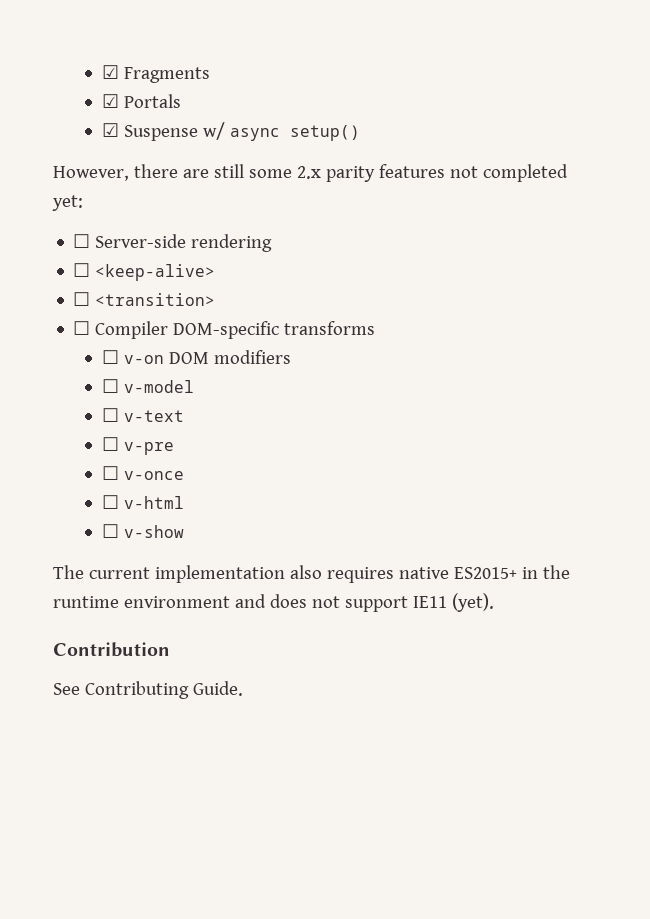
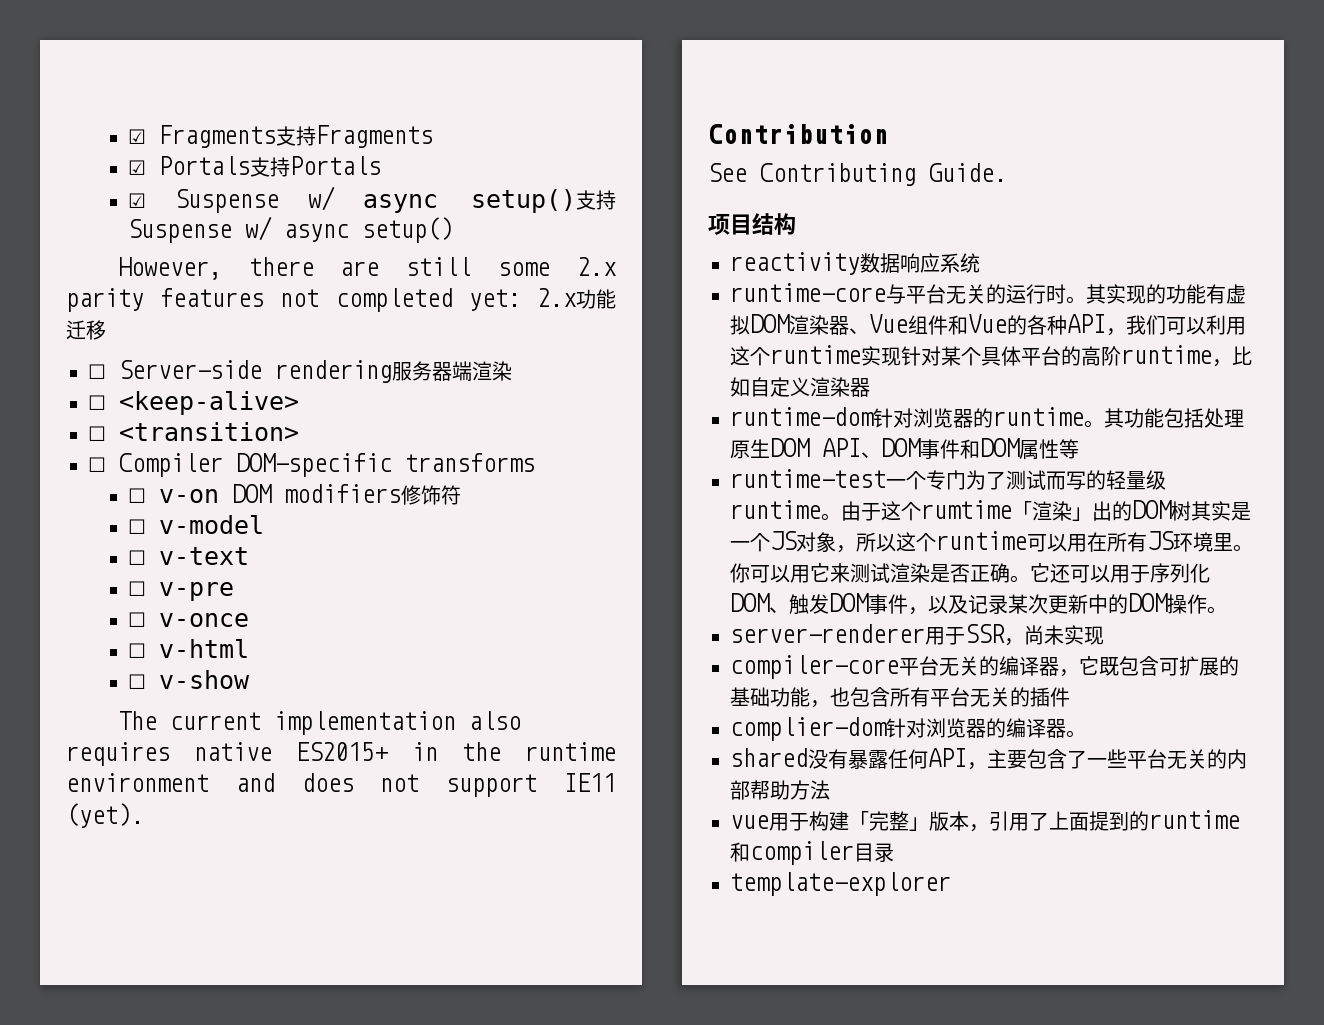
- ☑ Fragments
+ ☑ Fragments支持Fragments
- ☑ Portals
+ ☑ Portals支持Portals
- ☑ Suspense w/ async setup()
+ ☑ Suspense w/ async setup()支持Suspense w/ async setup()
- However, there are still some 2.x parity features not completed yet:
+ However, there are still some 2.x parity features not completed yet: 2.x功能迁移
- ☐ Server-side rendering
+ ☐ Server-side rendering服务器端渲染
- ☐ v-on DOM modifiers
+ ☐ v-on DOM modifiers修饰符
+ 项目结构
+ reactivity数据响应系统
+ runtime-core与平台无关的运行时。其实现的功能有虚拟DOM渲染器、Vue组件和Vue的各种API，我们可以利用这个runtime实现针对某个具体平台的高阶runtime，比如自定义渲染器
+ runtime-dom针对浏览器的runtime。其功能包括处理原生DOM API、DOM事件和DOM属性等
+ runtime-test一个专门为了测试而写的轻量级runtime。由于这个rumtime「渲染」出的DOM树其实是一个JS对象，所以这个runtime可以用在所有JS环境里。你可以用它来测试渲染是否正确。它还可以用于序列化DOM、触发DOM事件，以及记录某次更新中的DOM操作。
+ server-renderer用于SSR，尚未实现
+ compiler-core平台无关的编译器，它既包含可扩展的基础功能，也包含所有平台无关的插件
+ complier-dom针对浏览器的编译器。
+ shared没有暴露任何API，主要包含了一些平台无关的内部帮助方法
+ vue用于构建「完整」版本，引用了上面提到的runtime和compiler目录
+ template-explorer

